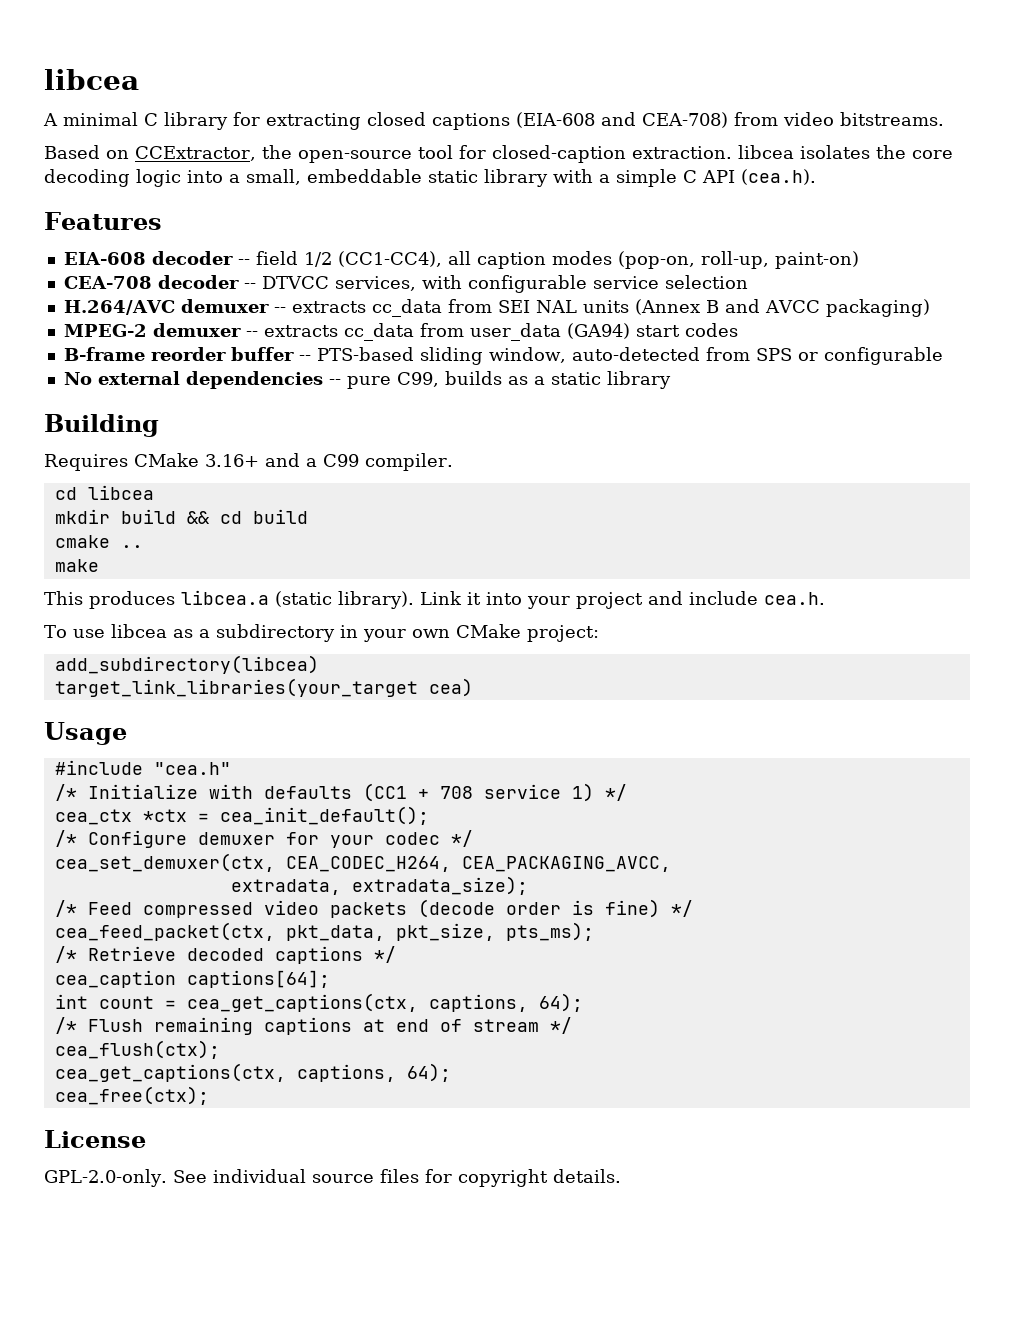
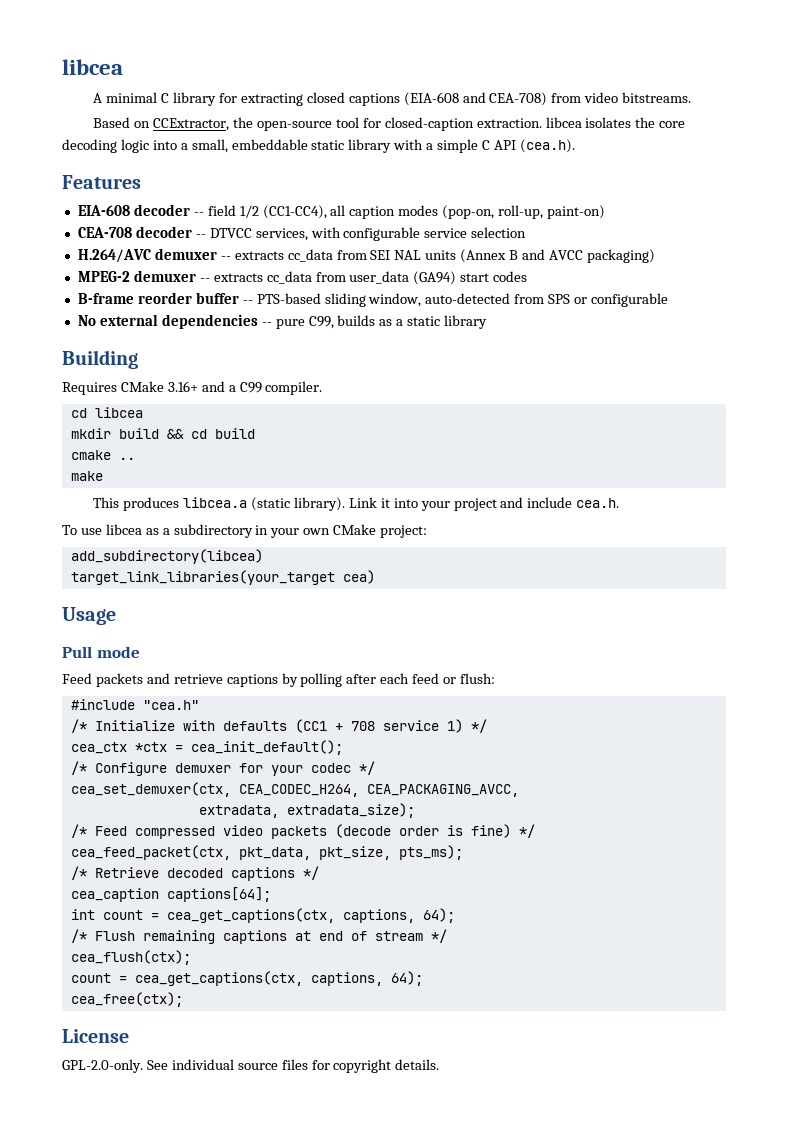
+ Pull mode
+ Feed packets and retrieve captions by polling after each feed or flush:
  cea_flush(ctx);
- cea_get_captions(ctx, captions, 64);
+ count = cea_get_captions(ctx, captions, 64);

